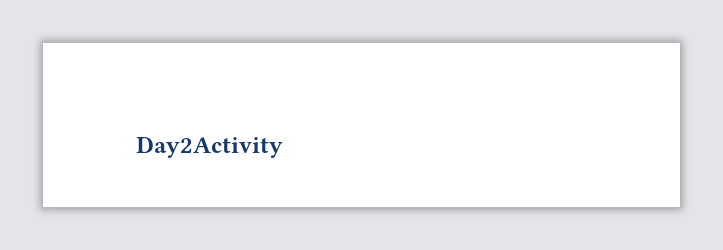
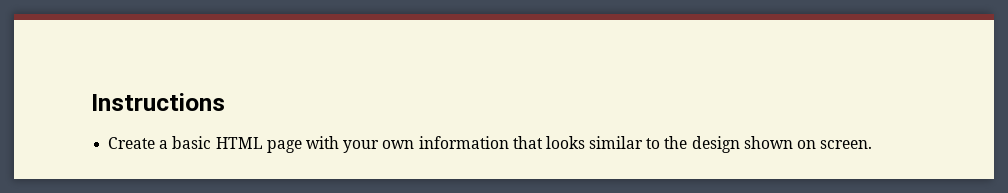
- Day2Activity
+ Instructions
+ Create a basic HTML page with your own information that looks similar to the design shown on screen.

